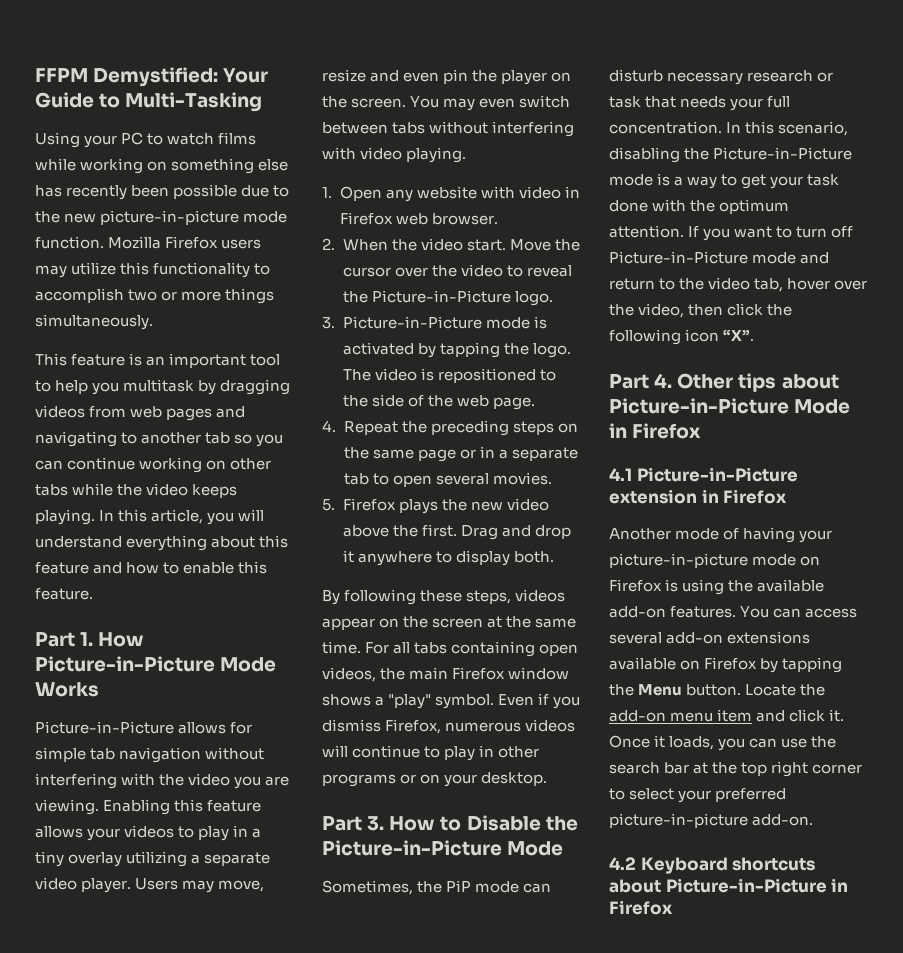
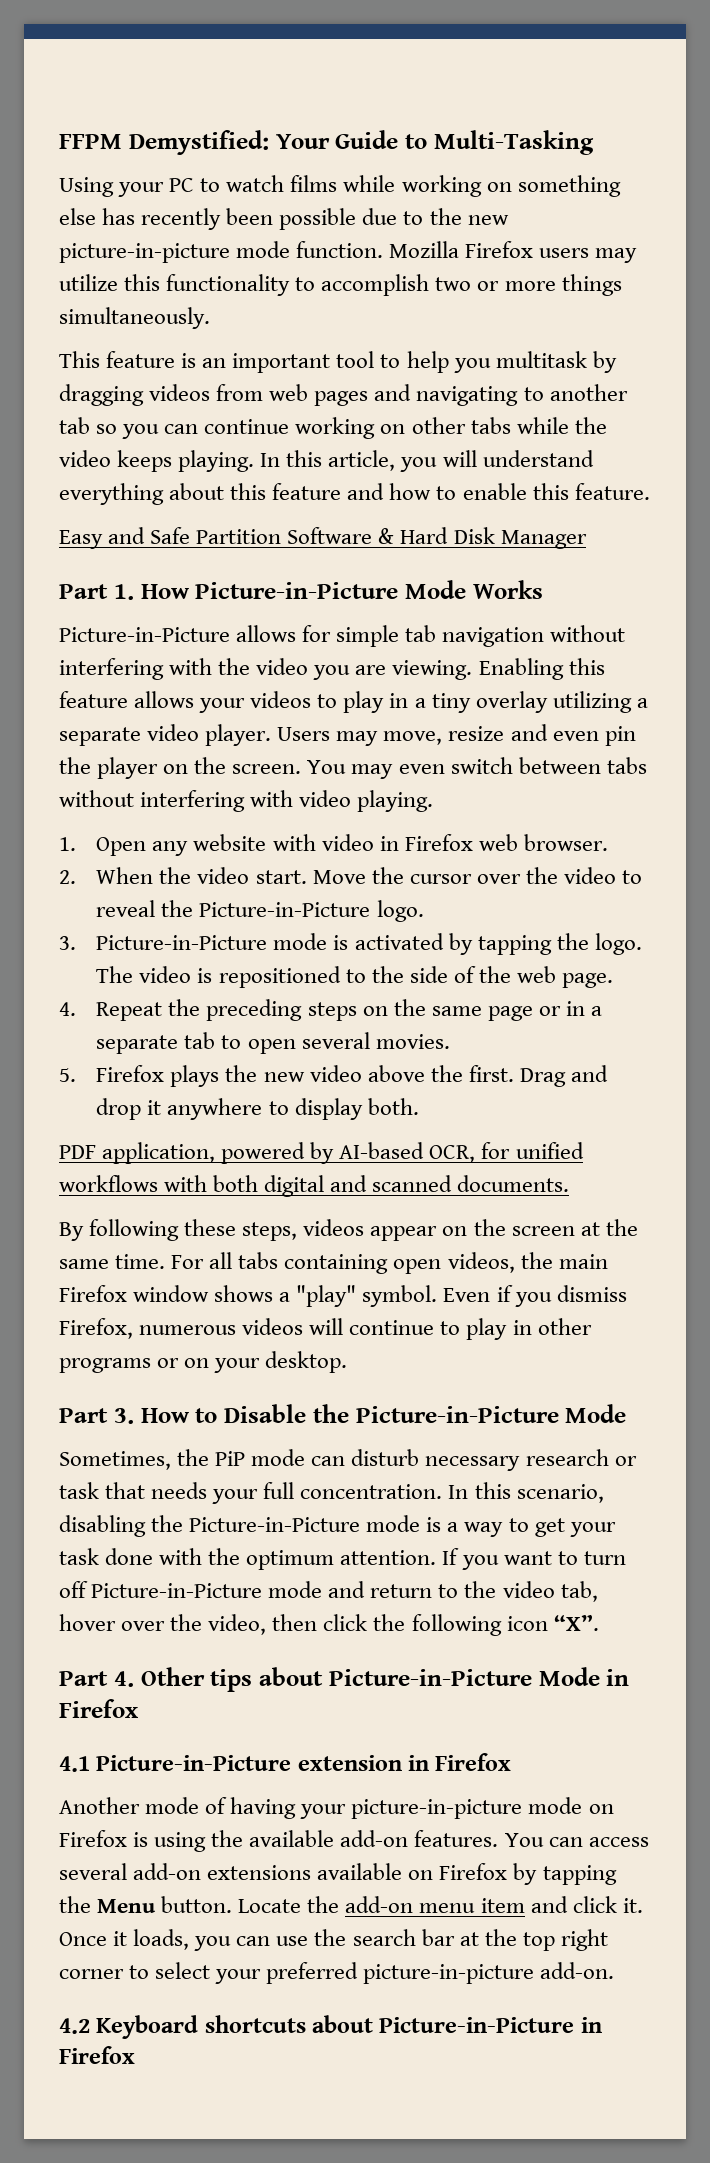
+ Easy and Safe Partition Software & Hard Disk Manager
+ PDF application, powered by AI-based OCR, for unified workflows with both digital and scanned documents.

